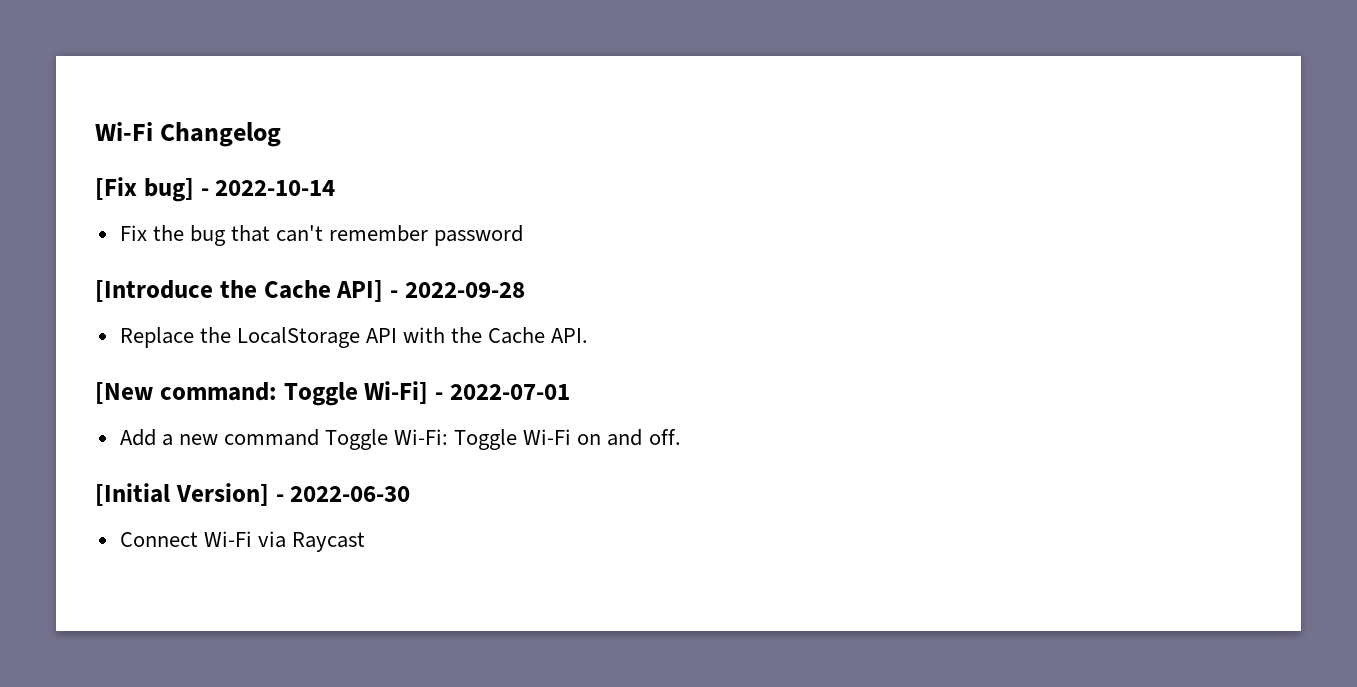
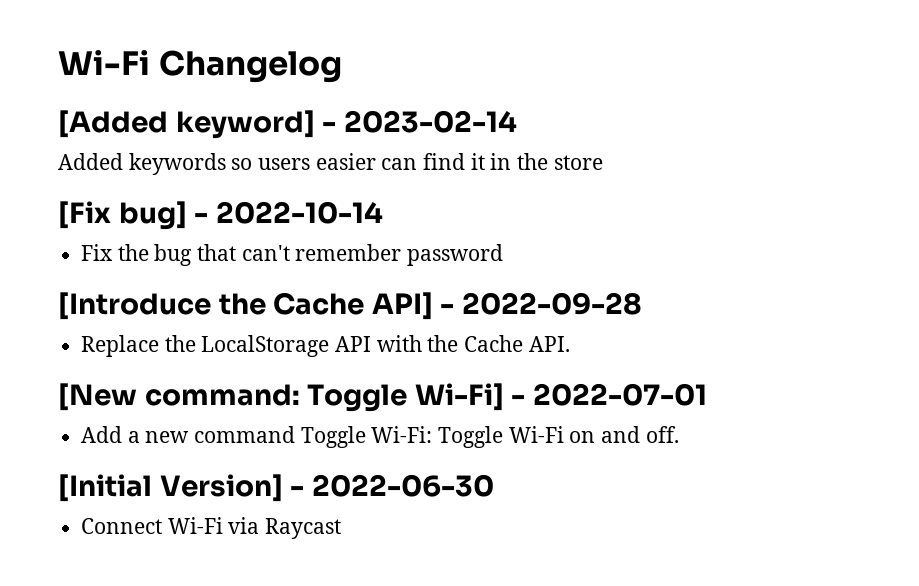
+ [Added keyword] - 2023-02-14
+ Added keywords so users easier can find it in the store

